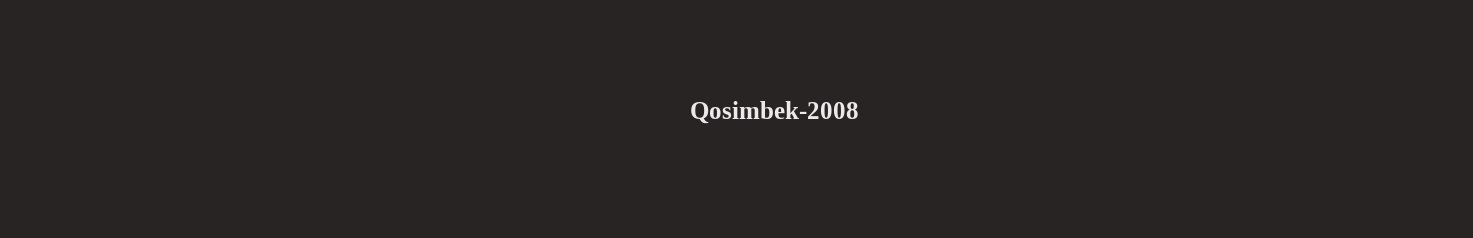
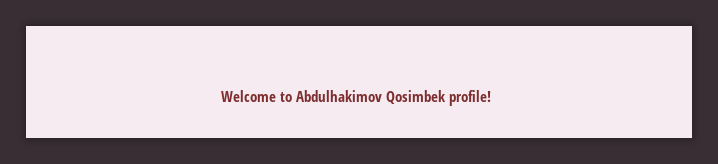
- Qosimbek-2008
+ Welcome to Abdulhakimov Qosimbek profile!

